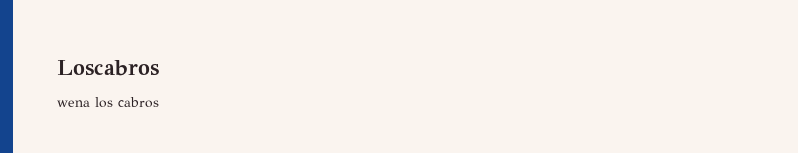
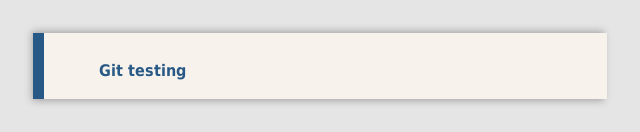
- Loscabros
- wena los cabros
+ Git testing

